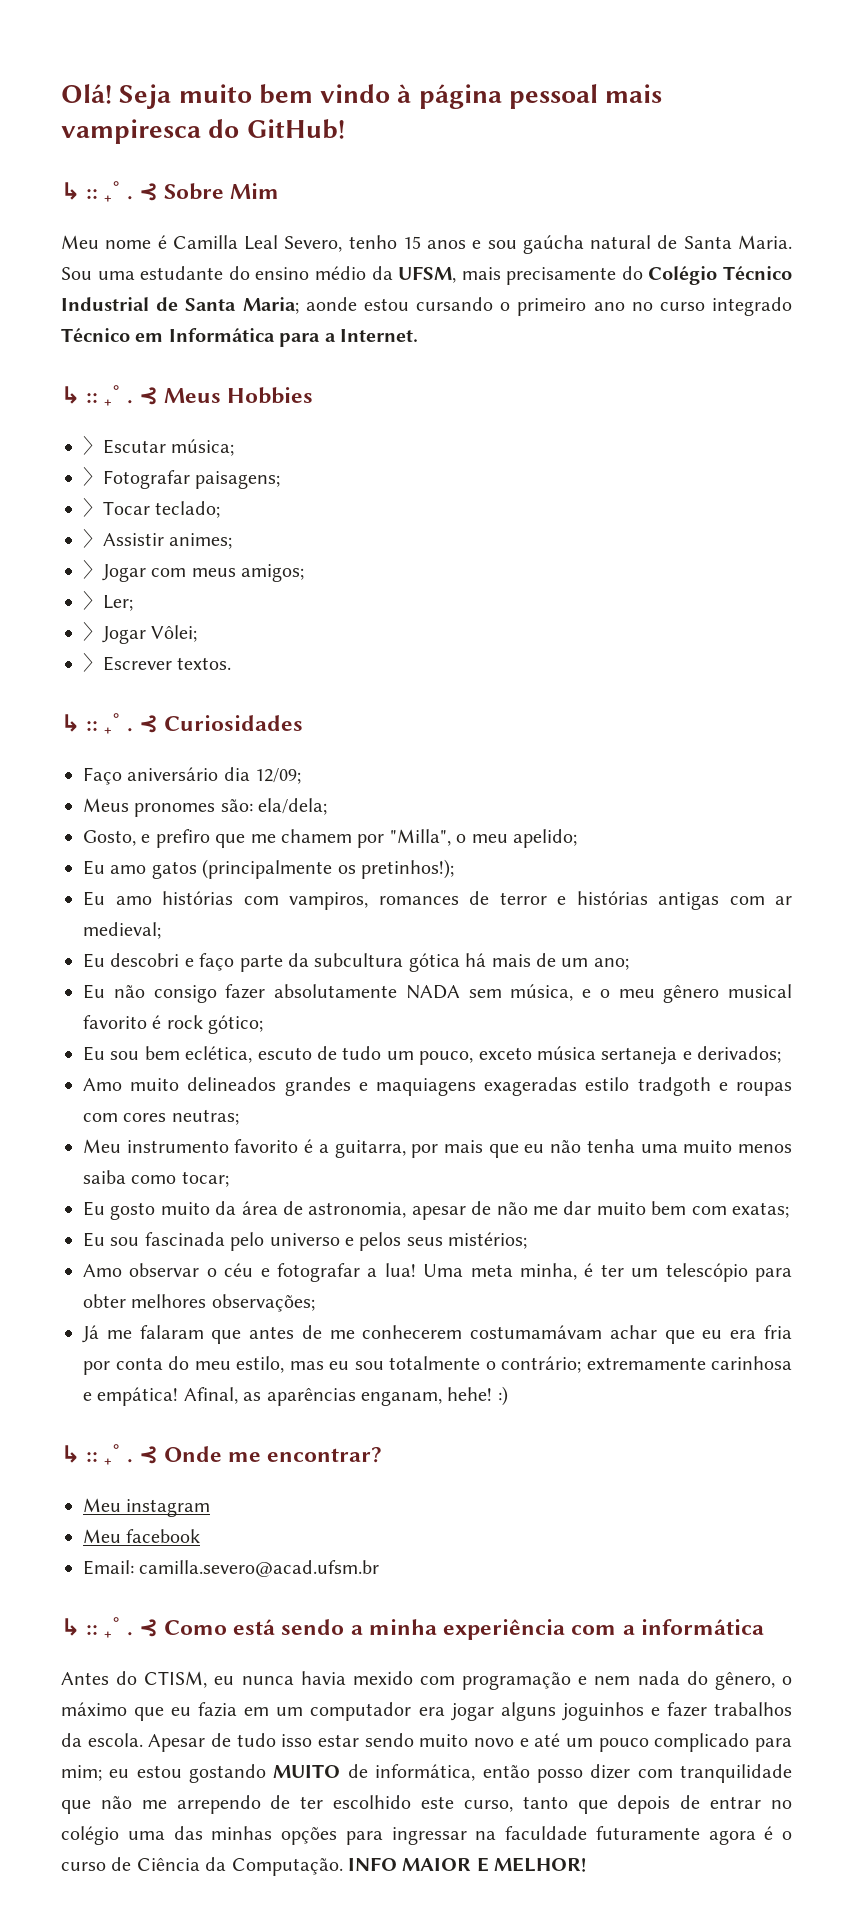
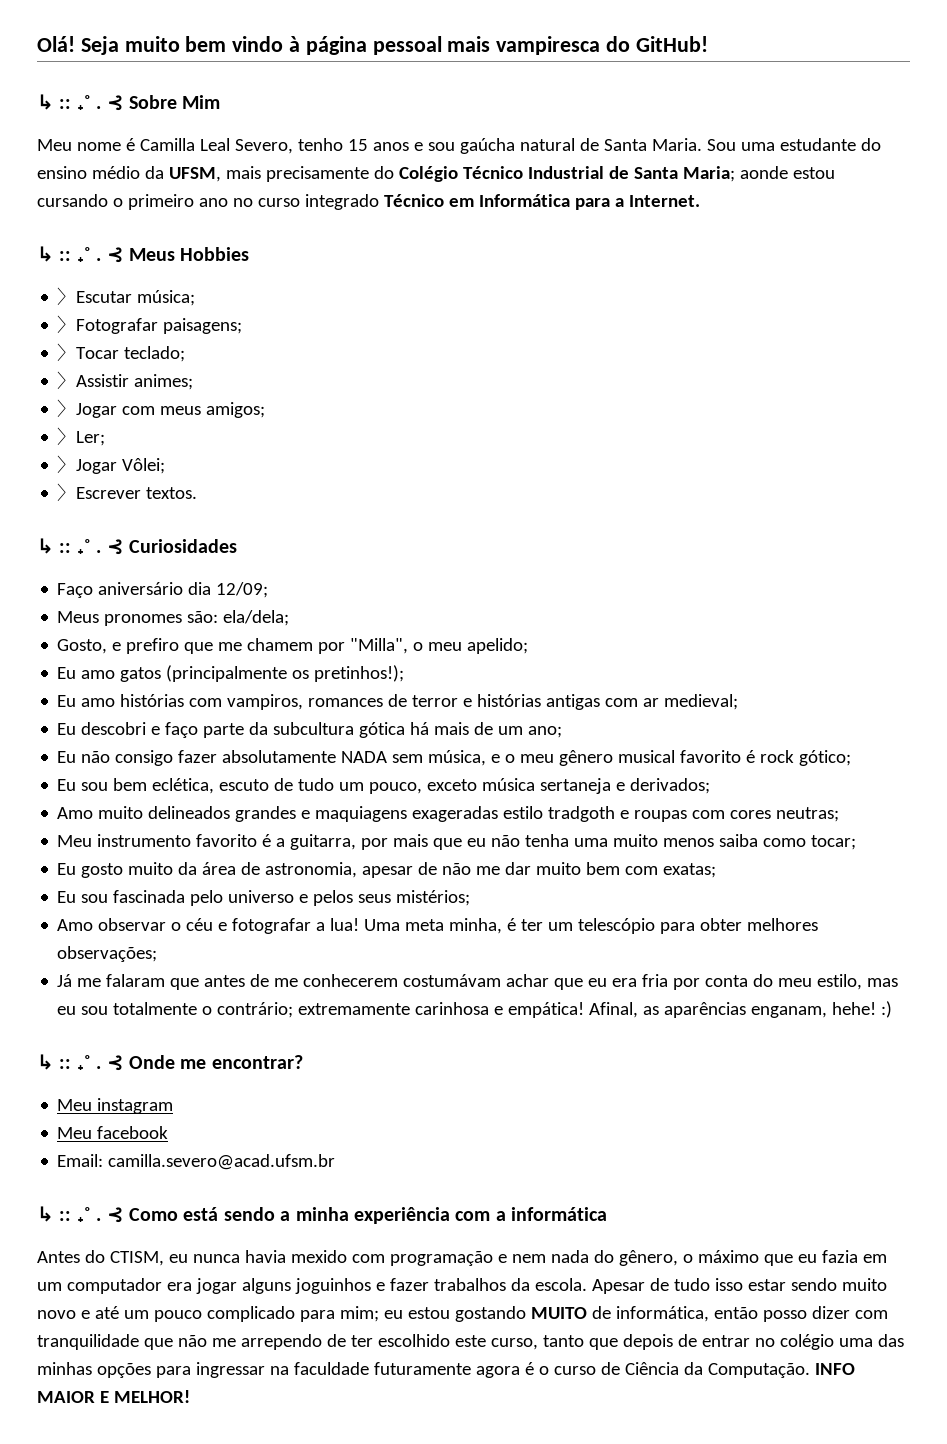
- Já me falaram que antes de me conhecerem costumamávam achar que eu era fria por conta do meu estilo, mas eu sou totalmente o contrário; extremamente carinhosa e empática!
+ Já me falaram que antes de me conhecerem costumávam achar que eu era fria por conta do meu estilo, mas eu sou totalmente o contrário; extremamente carinhosa e empática!

